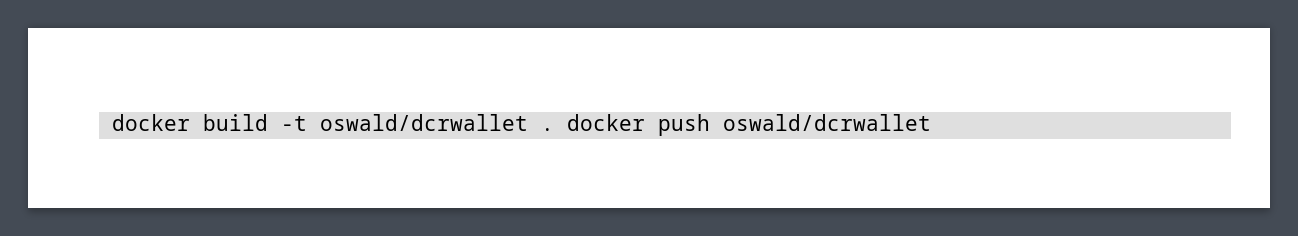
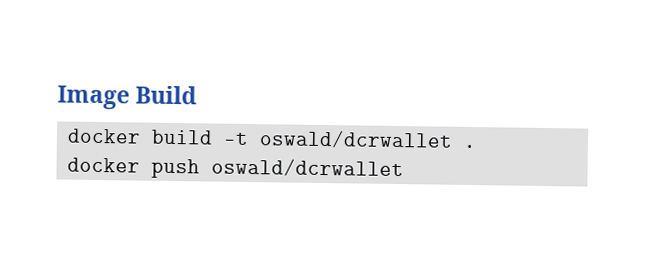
+ Image Build
- docker build -t oswald/dcrwallet . docker push oswald/dcrwallet
+ docker build -t oswald/dcrwallet .
+ docker push oswald/dcrwallet

